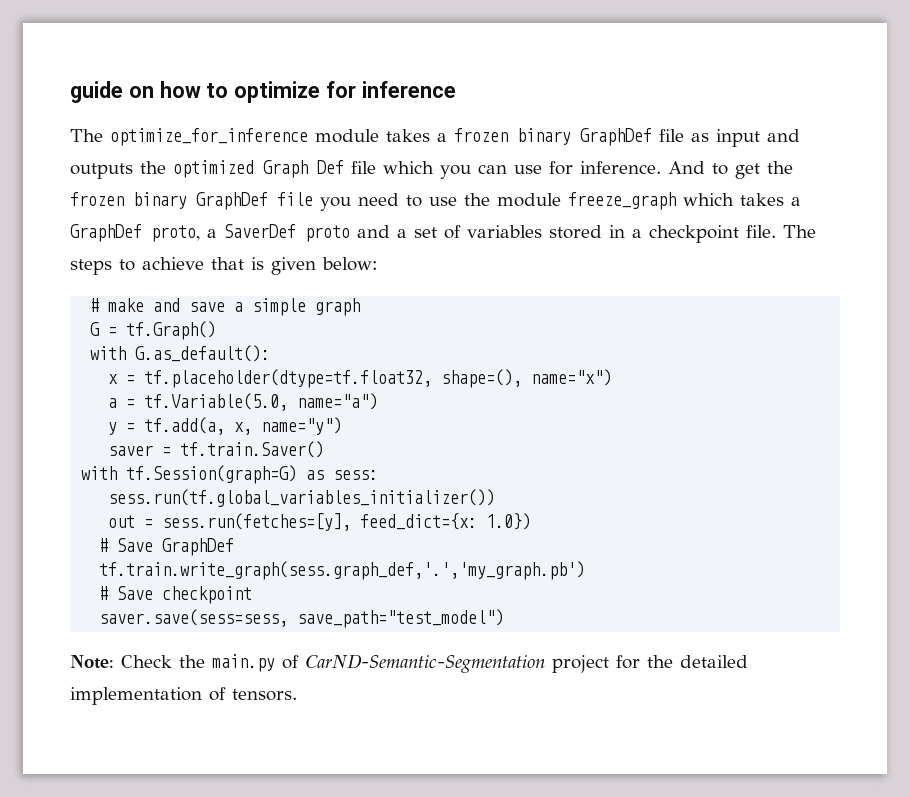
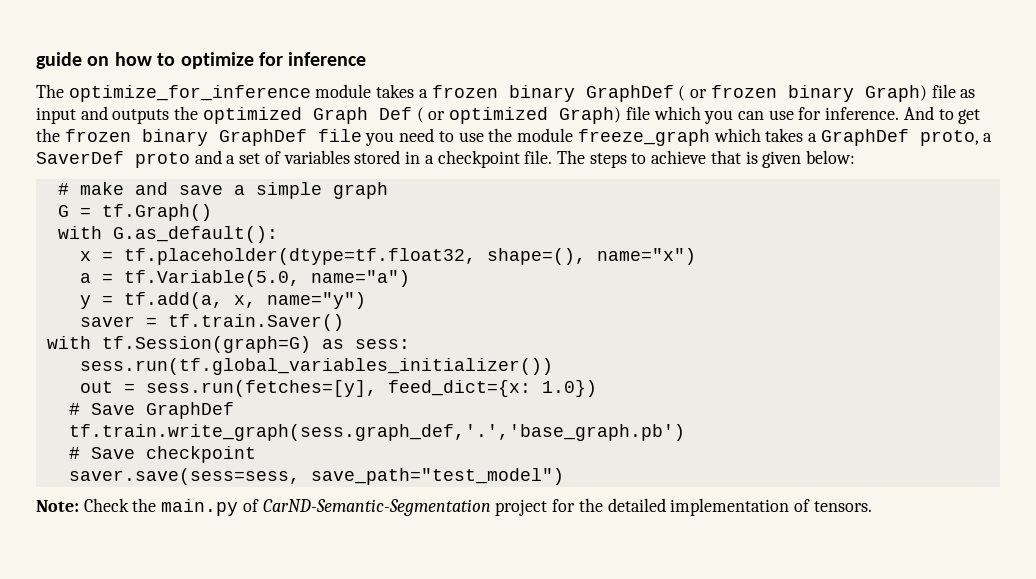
- The optimize_for_inference module takes a frozen binary GraphDef file as input and outputs the optimized Graph Def file which you can use for inference.
+ The optimize_for_inference module takes a frozen binary GraphDef ( or frozen binary Graph) file as input and outputs the optimized Graph Def ( or optimized Graph) file which you can use for inference.
- tf.train.write_graph(sess.graph_def,'.','my_graph.pb')
+ tf.train.write_graph(sess.graph_def,'.','base_graph.pb')

